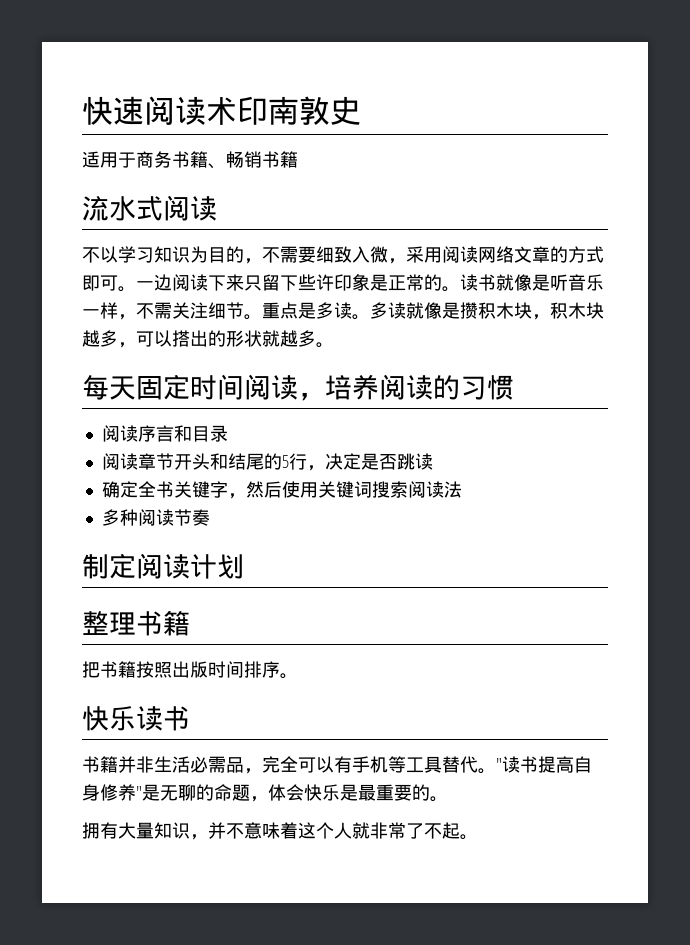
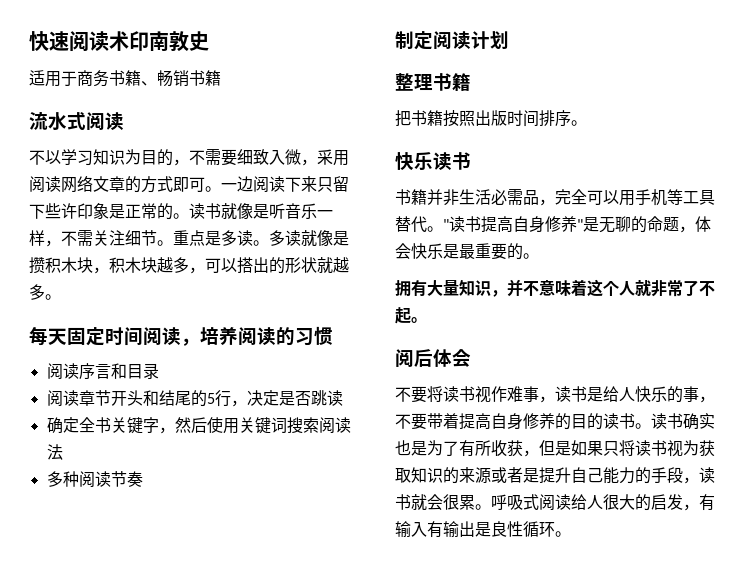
- 书籍并非生活必需品，完全可以有手机等工具替代。
+ 书籍并非生活必需品，完全可以用手机等工具替代。
+ 阅后体会
+ 不要将读书视作难事，读书是给人快乐的事，不要带着提高自身修养的目的读书。读书确实也是为了有所收获，但是如果只将读书视为获取知识的来源或者是提升自己能力的手段，读书就会很累。呼吸式阅读给人很大的启发，有输入有输出是良性循环。

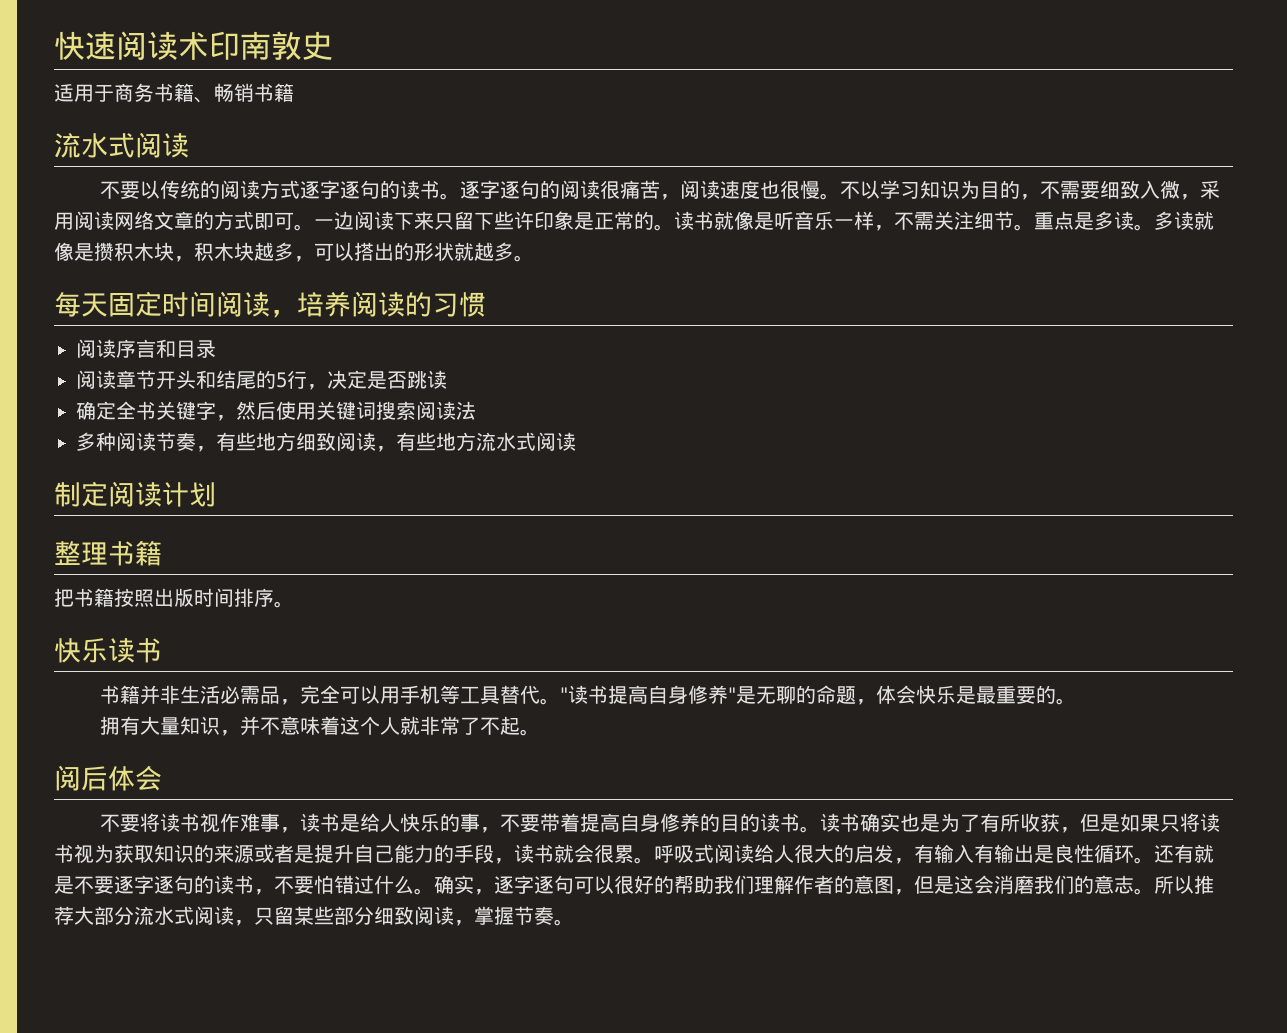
- 不以学习知识为目的，不需要细致入微，采用阅读网络文章的方式即可。
+ 不要以传统的阅读方式逐字逐句的读书。逐字逐句的阅读很痛苦，阅读速度也很慢。不以学习知识为目的，不需要细致入微，采用阅读网络文章的方式即可。
- 多种阅读节奏
+ 多种阅读节奏，有些地方细致阅读，有些地方流水式阅读
+ 还有就是不要逐字逐句的读书，不要怕错过什么。确实，逐字逐句可以很好的帮助我们理解作者的意图，但是这会消磨我们的意志。所以推荐大部分流水式阅读，只留某些部分细致阅读，掌握节奏。

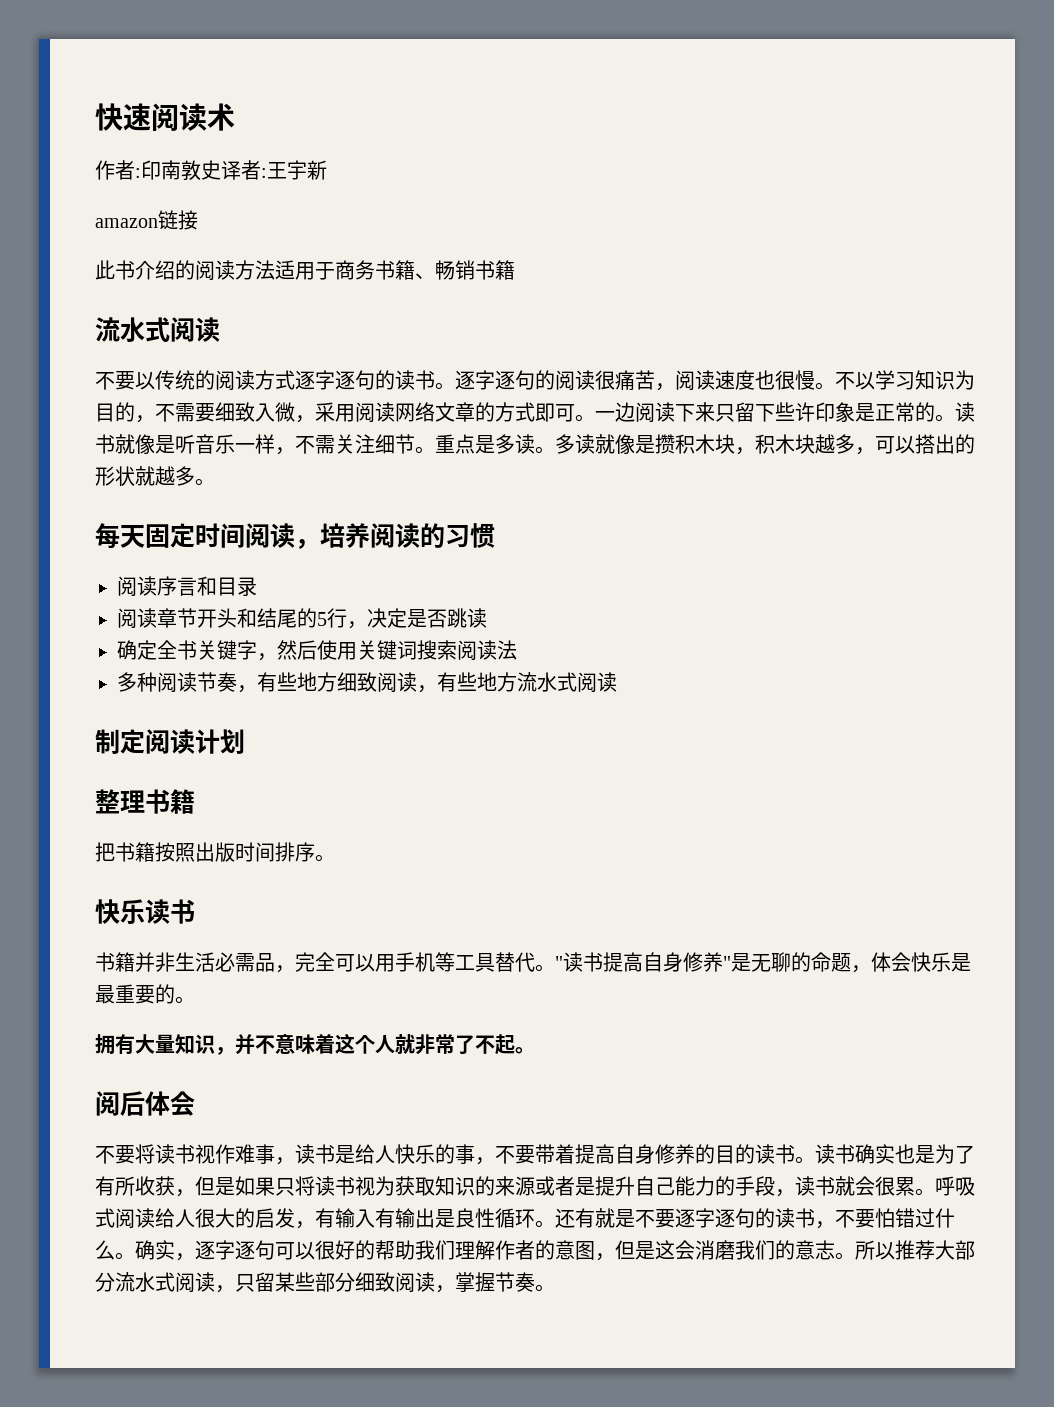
- 快速阅读术印南敦史
- 适用于商务书籍、畅销书籍
+ 快速阅读术
+ 作者:印南敦史译者:王宇新
+ amazon链接
+ 此书介绍的阅读方法适用于商务书籍、畅销书籍

